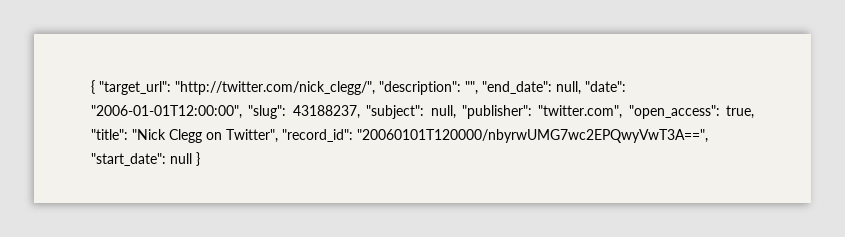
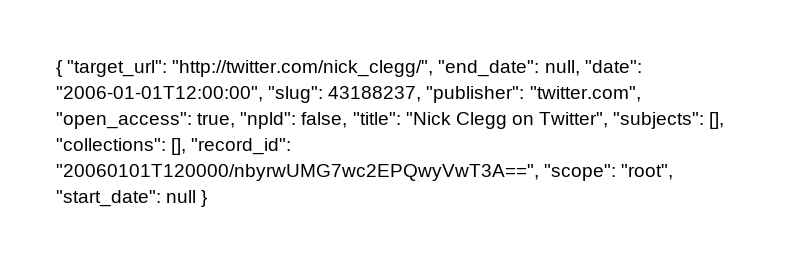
- { "target_url": "http://twitter.com/nick_clegg/", "description": "", "end_date": null, "date": "2006-01-01T12:00:00", "slug": 43188237, "subject": null, "publisher": "twitter.com", "open_access": true, "title": "Nick Clegg on Twitter", "record_id": "20060101T120000/nbyrwUMG7wc2EPQwyVwT3A==", "start_date": null }
+ { "target_url": "http://twitter.com/nick_clegg/", "end_date": null, "date": "2006-01-01T12:00:00", "slug": 43188237, "publisher": "twitter.com", "open_access": true, "npld": false, "title": "Nick Clegg on Twitter", "subjects": [], "collections": [], "record_id": "20060101T120000/nbyrwUMG7wc2EPQwyVwT3A==", "scope": "root", "start_date": null }

